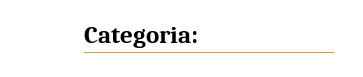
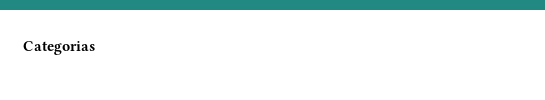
- Categoria:
+ Categorias

